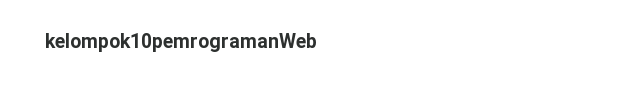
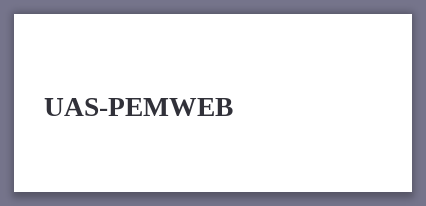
- kelompok10pemrogramanWeb
+ UAS-PEMWEB

